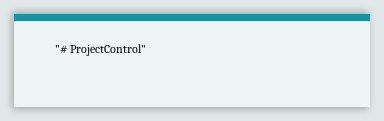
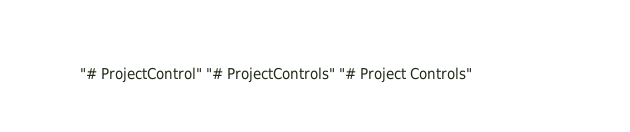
- "# ProjectControl"
+ "# ProjectControl" "# ProjectControls" "# Project Controls"

